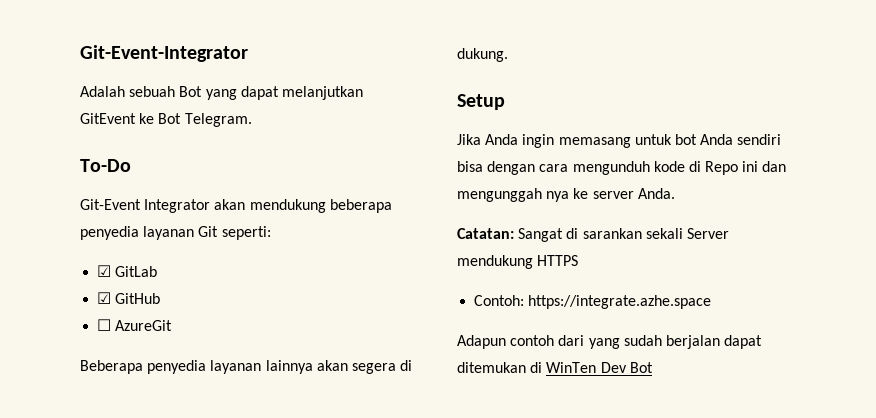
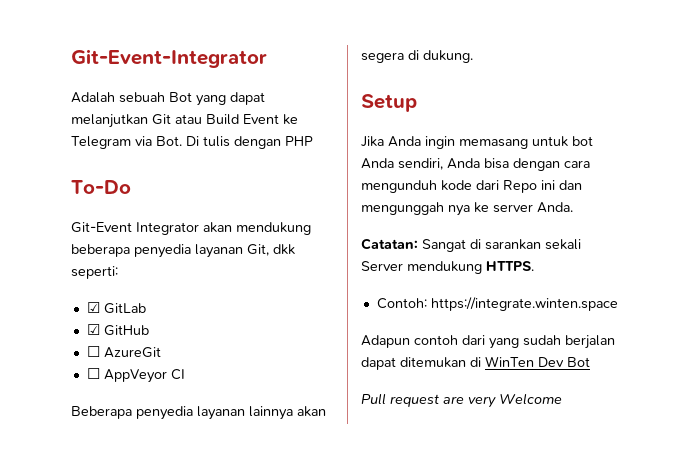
- Adalah sebuah Bot yang dapat melanjutkan GitEvent ke Bot Telegram.
+ Adalah sebuah Bot yang dapat melanjutkan Git atau Build Event ke Telegram via Bot. Di tulis dengan PHP
- Git-Event Integrator akan mendukung beberapa penyedia layanan Git seperti:
+ Git-Event Integrator akan mendukung beberapa penyedia layanan Git, dkk seperti:
+ ☐ AppVeyor CI
- Jika Anda ingin memasang untuk bot Anda sendiri bisa dengan cara mengunduh kode di Repo ini dan mengunggah nya ke server Anda.
+ Jika Anda ingin memasang untuk bot Anda sendiri, Anda bisa dengan cara mengunduh kode dari Repo ini dan mengunggah nya ke server Anda.
- Catatan: Sangat di sarankan sekali Server mendukung HTTPS
+ Catatan: Sangat di sarankan sekali Server mendukung HTTPS.
- Contoh: https://integrate.azhe.space
+ Contoh: https://integrate.winten.space
+ Pull request are very Welcome

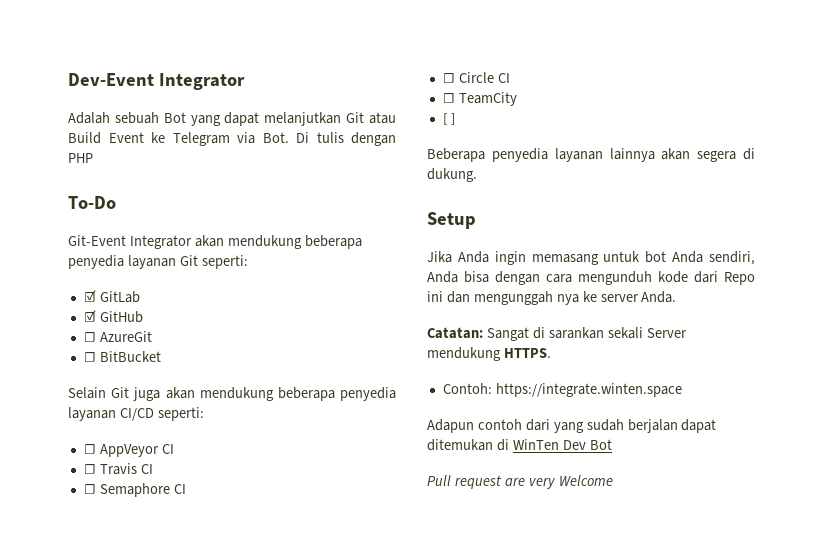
- Git-Event-Integrator
+ Dev-Event Integrator
- Git-Event Integrator akan mendukung beberapa penyedia layanan Git, dkk seperti:
+ Git-Event Integrator akan mendukung beberapa penyedia layanan Git seperti:
+ ☐ BitBucket
+ Selain Git juga akan mendukung beberapa penyedia layanan CI/CD seperti:
  ☐ AppVeyor CI
+ ☐ Travis CI
+ ☐ Semaphore CI
+ ☐ Circle CI
+ ☐ TeamCity
+ [ ]

